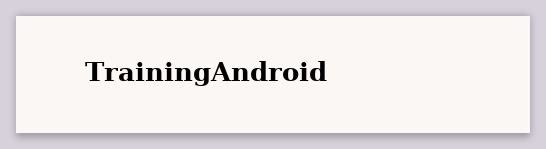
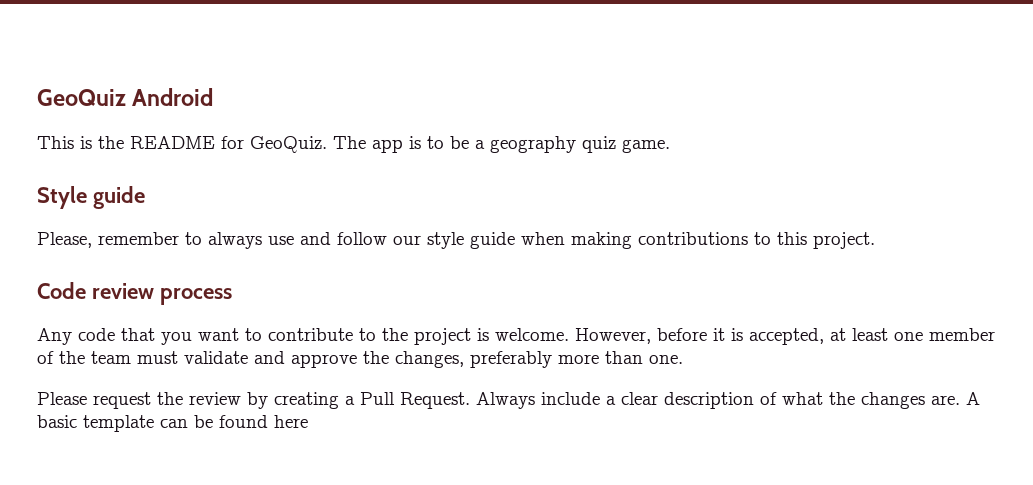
- TrainingAndroid
+ GeoQuiz Android
+ This is the README for GeoQuiz. The app is to be a geography quiz game.
+ Style guide
+ Please, remember to always use and follow our style guide when making contributions to this project.
+ Code review process
+ Any code that you want to contribute to the project is welcome. However, before it is accepted, at least one member of the team must validate and approve the changes, preferably more than one.
+ Please request the review by creating a Pull Request. Always include a clear description of what the changes are. A basic template can be found here

